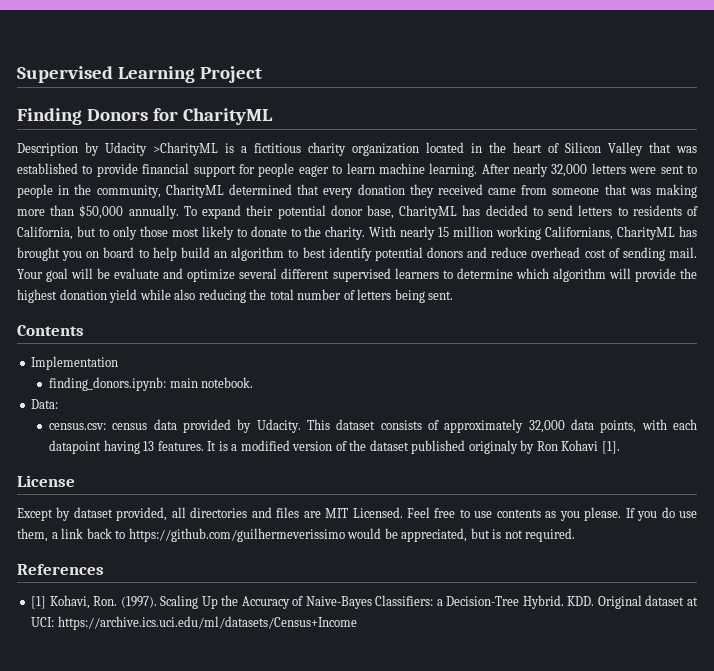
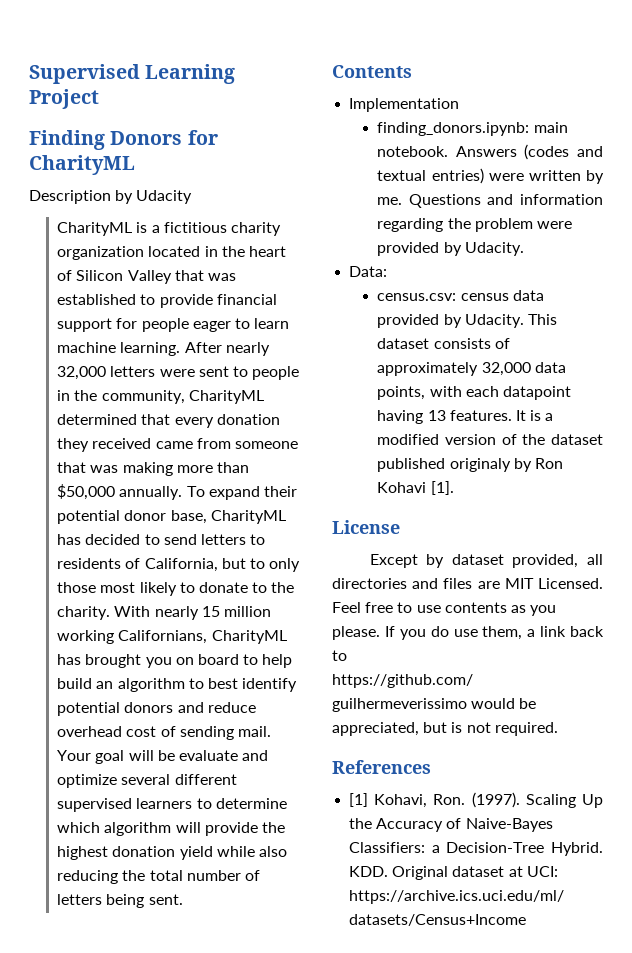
- Description by Udacity >CharityML is a fictitious charity organization located in the heart of Silicon Valley that was established to provide financial support for people eager to learn machine learning.
+ Description by Udacity
+ CharityML is a fictitious charity organization located in the heart of Silicon Valley that was established to provide financial support for people eager to learn machine learning.
+ Answers (codes and textual entries) were written by me. Questions and information regarding the problem were provided by Udacity.

